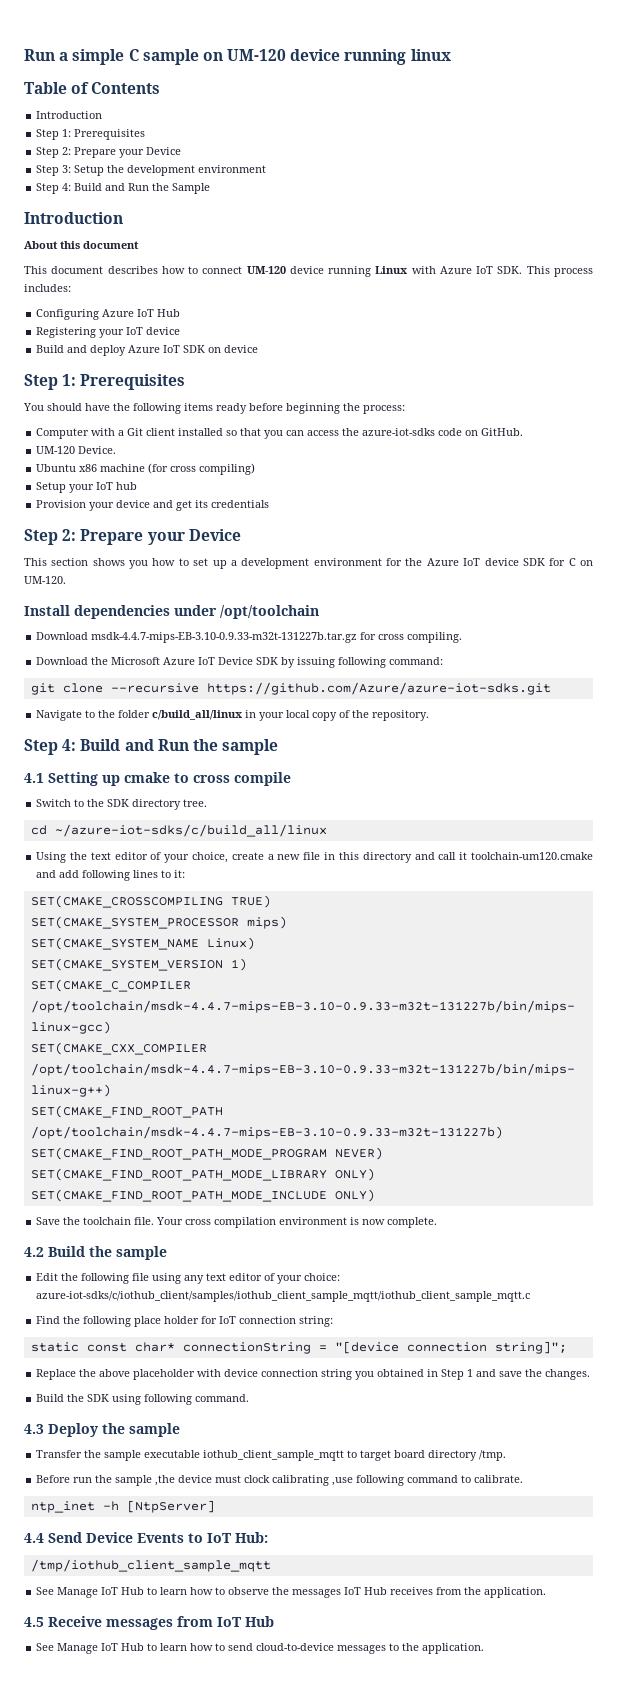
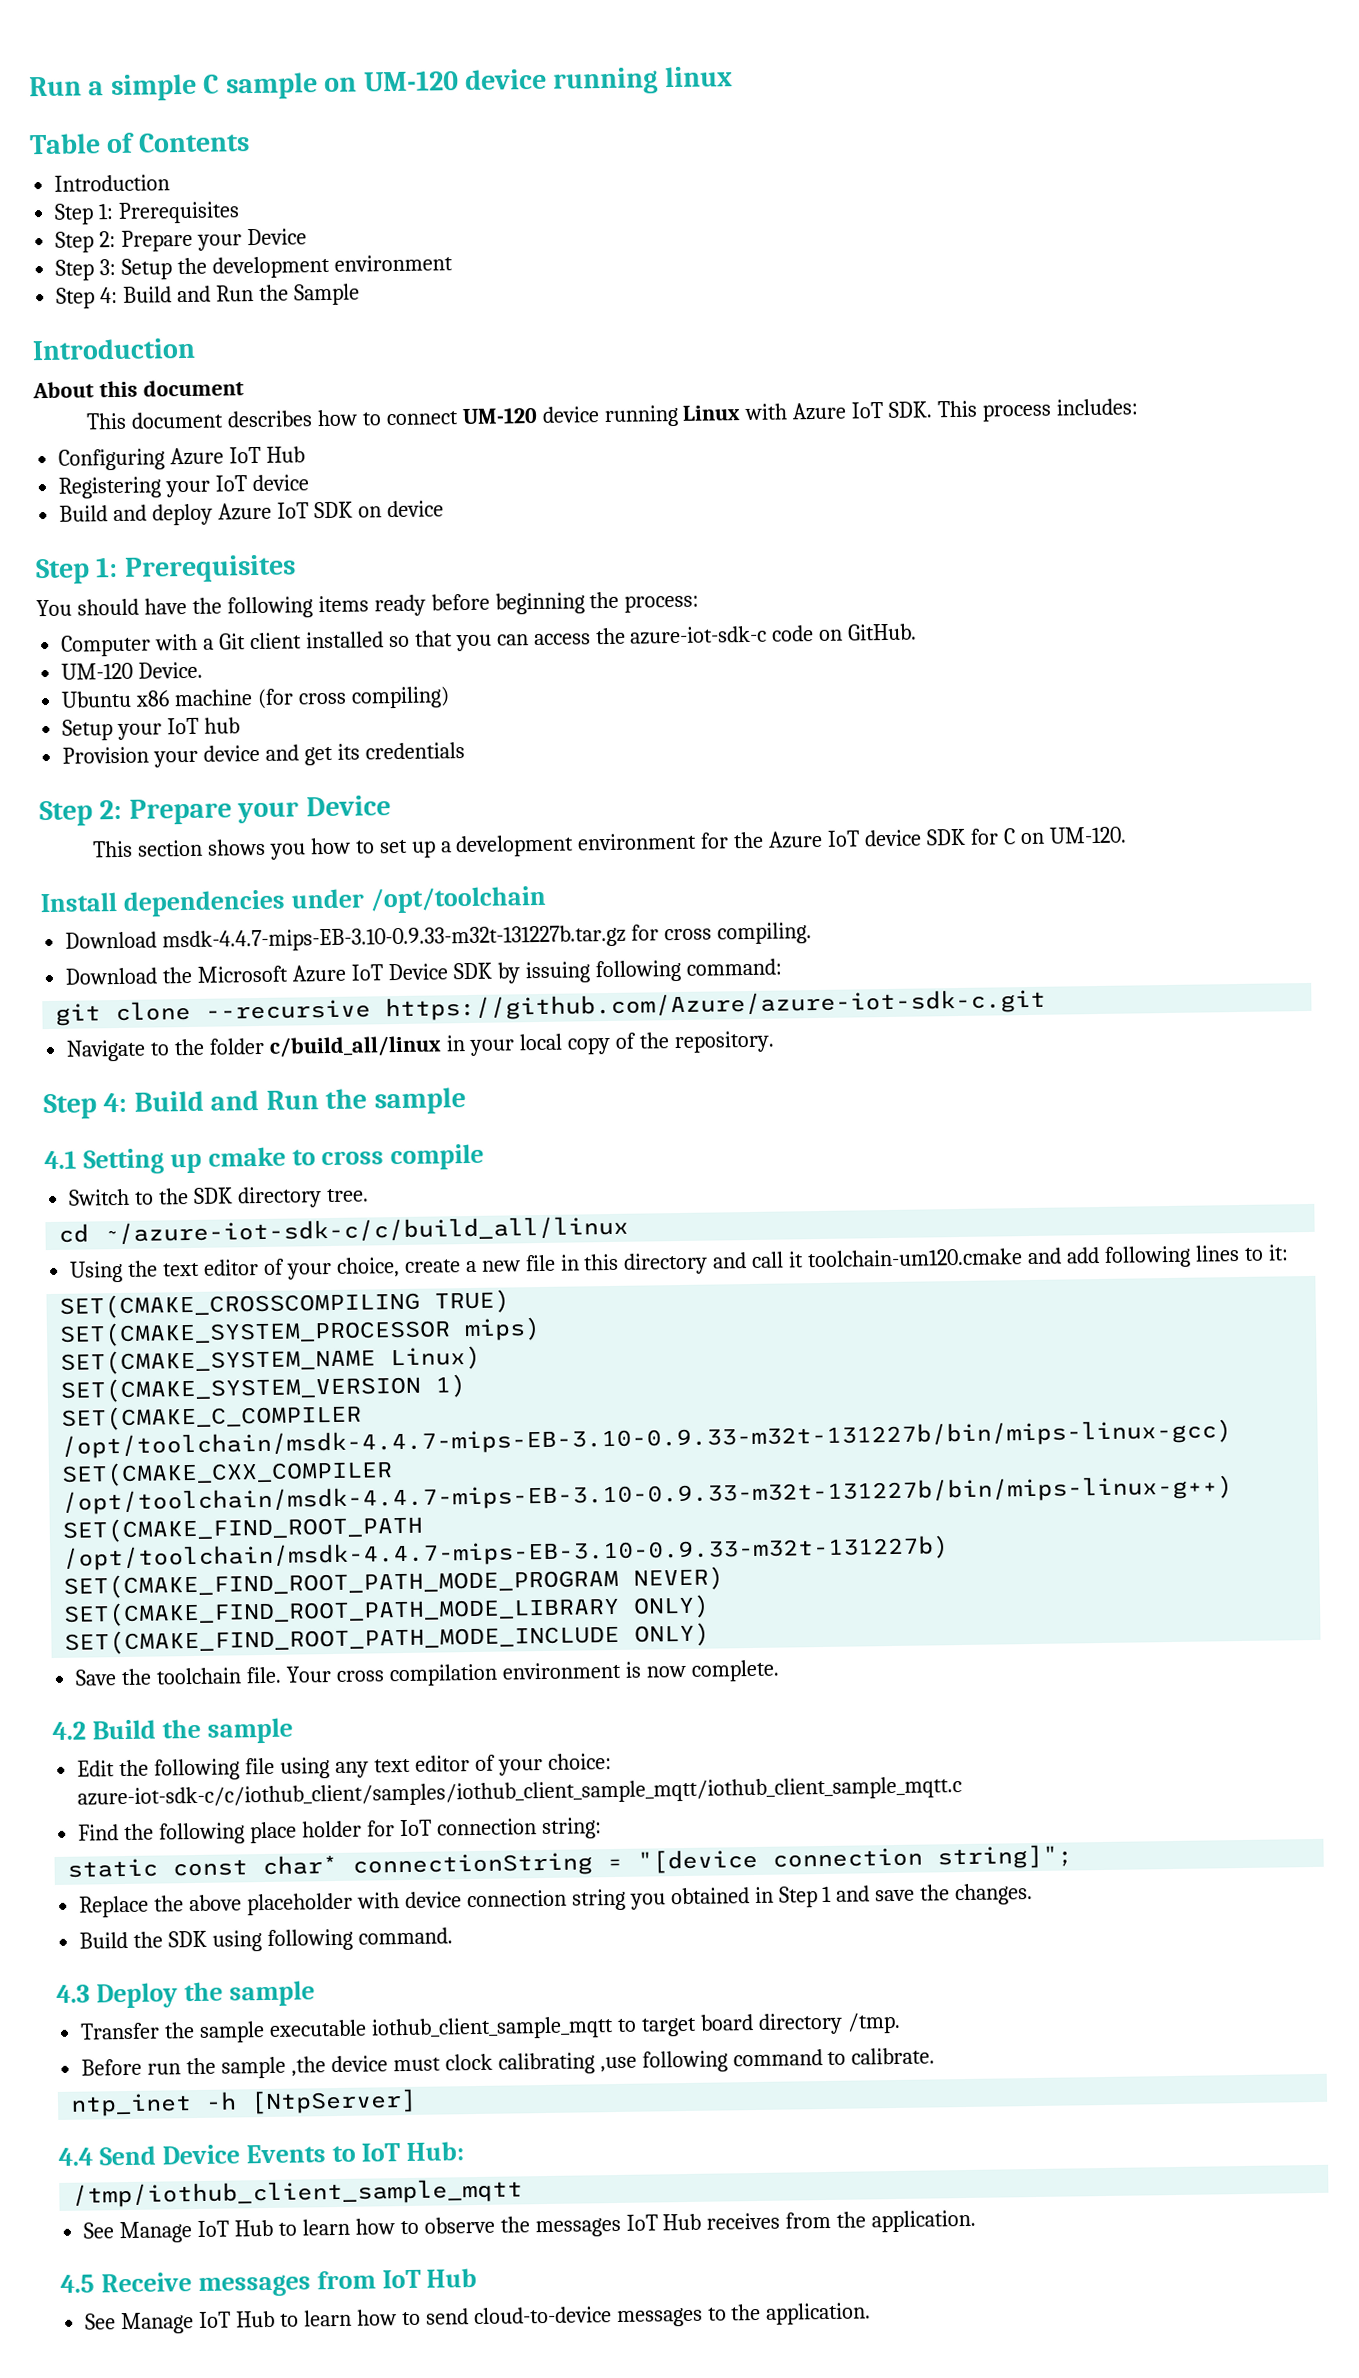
- Computer with a Git client installed so that you can access the azure-iot-sdks code on GitHub.
+ Computer with a Git client installed so that you can access the azure-iot-sdk-c code on GitHub.
- git clone --recursive https://github.com/Azure/azure-iot-sdks.git
+ git clone --recursive https://github.com/Azure/azure-iot-sdk-c.git
- cd ~/azure-iot-sdks/c/build_all/linux
+ cd ~/azure-iot-sdk-c/c/build_all/linux
- Edit the following file using any text editor of your choice: azure-iot-sdks/c/iothub_client/samples/iothub_client_sample_mqtt/iothub_client_sample_mqtt.c
+ Edit the following file using any text editor of your choice: azure-iot-sdk-c/c/iothub_client/samples/iothub_client_sample_mqtt/iothub_client_sample_mqtt.c

